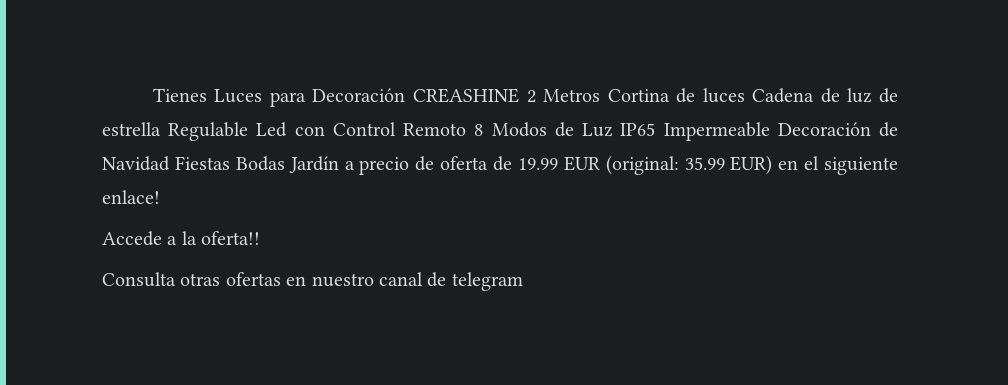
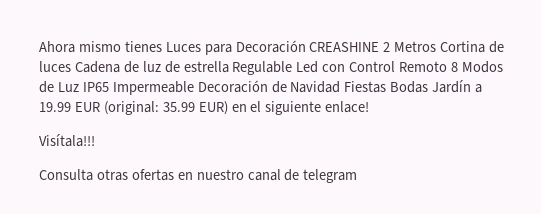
- Tienes Luces para Decoración CREASHINE 2 Metros Cortina de luces Cadena de luz de estrella Regulable Led con Control Remoto 8 Modos de Luz IP65 Impermeable Decoración de Navidad Fiestas Bodas Jardín a precio de oferta de 19.99 EUR (original: 35.99 EUR) en el siguiente enlace!
+ Ahora mismo tienes Luces para Decoración CREASHINE 2 Metros Cortina de luces Cadena de luz de estrella Regulable Led con Control Remoto 8 Modos de Luz IP65 Impermeable Decoración de Navidad Fiestas Bodas Jardín a 19.99 EUR (original: 35.99 EUR) en el siguiente enlace!
- Accede a la oferta!!
+ Visítala!!!

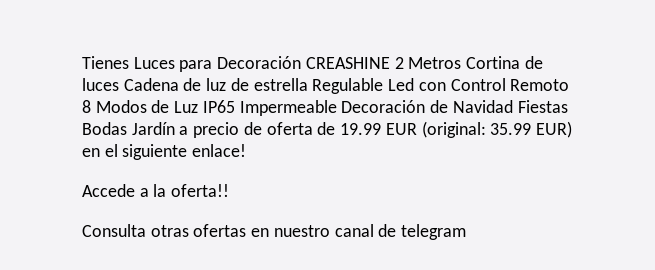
- Ahora mismo tienes Luces para Decoración CREASHINE 2 Metros Cortina de luces Cadena de luz de estrella Regulable Led con Control Remoto 8 Modos de Luz IP65 Impermeable Decoración de Navidad Fiestas Bodas Jardín a 19.99 EUR (original: 35.99 EUR) en el siguiente enlace!
+ Tienes Luces para Decoración CREASHINE 2 Metros Cortina de luces Cadena de luz de estrella Regulable Led con Control Remoto 8 Modos de Luz IP65 Impermeable Decoración de Navidad Fiestas Bodas Jardín a precio de oferta de 19.99 EUR (original: 35.99 EUR) en el siguiente enlace!
- Visítala!!!
+ Accede a la oferta!!

